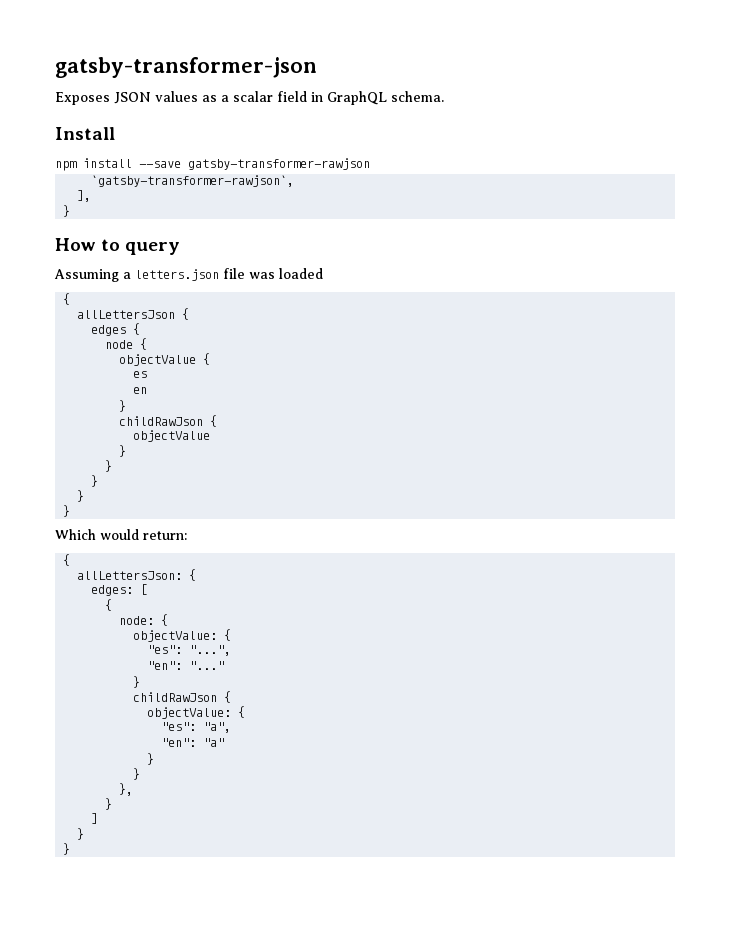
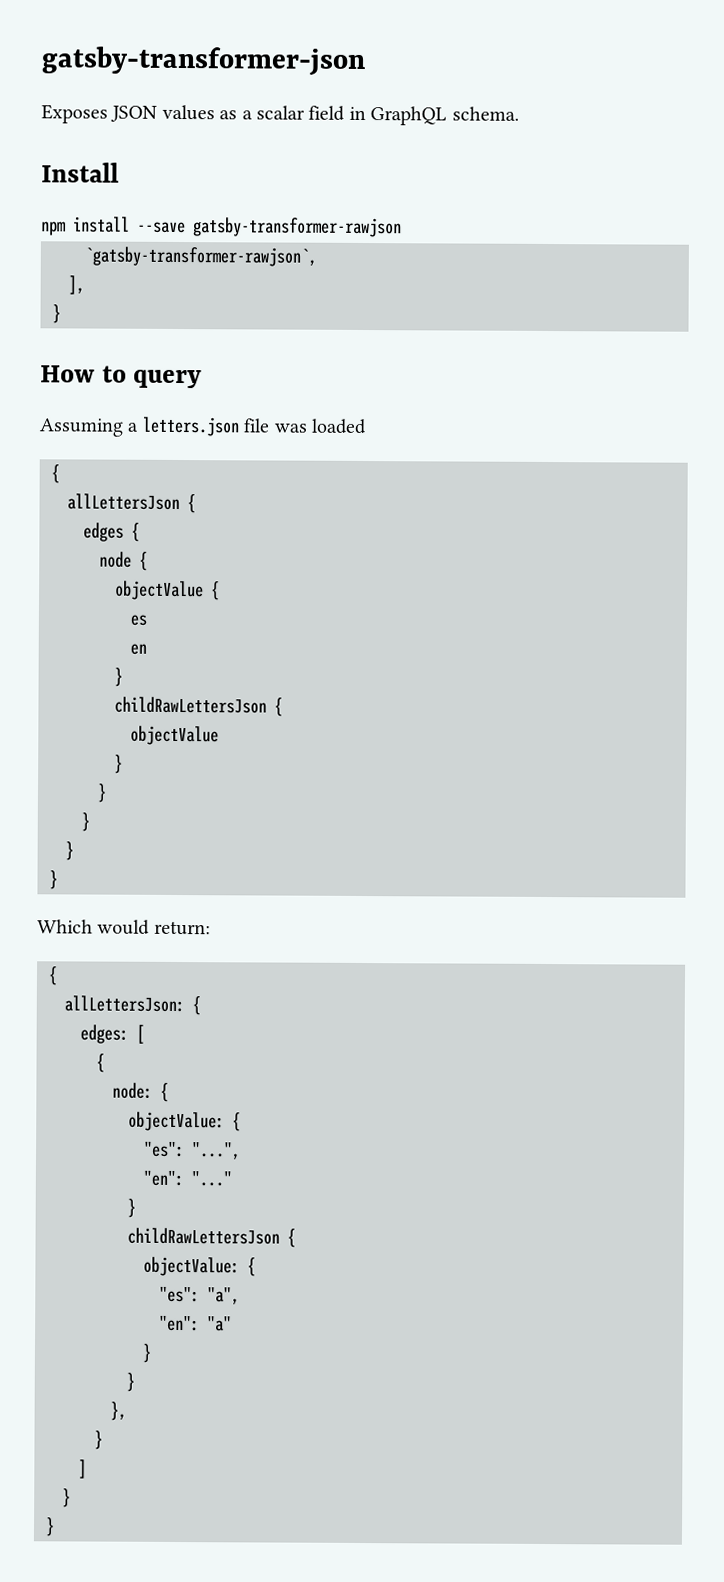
  en
  }
- childRawJson {
+ childRawLettersJson {
  "en": "..."
  }
- childRawJson {
+ childRawLettersJson {

